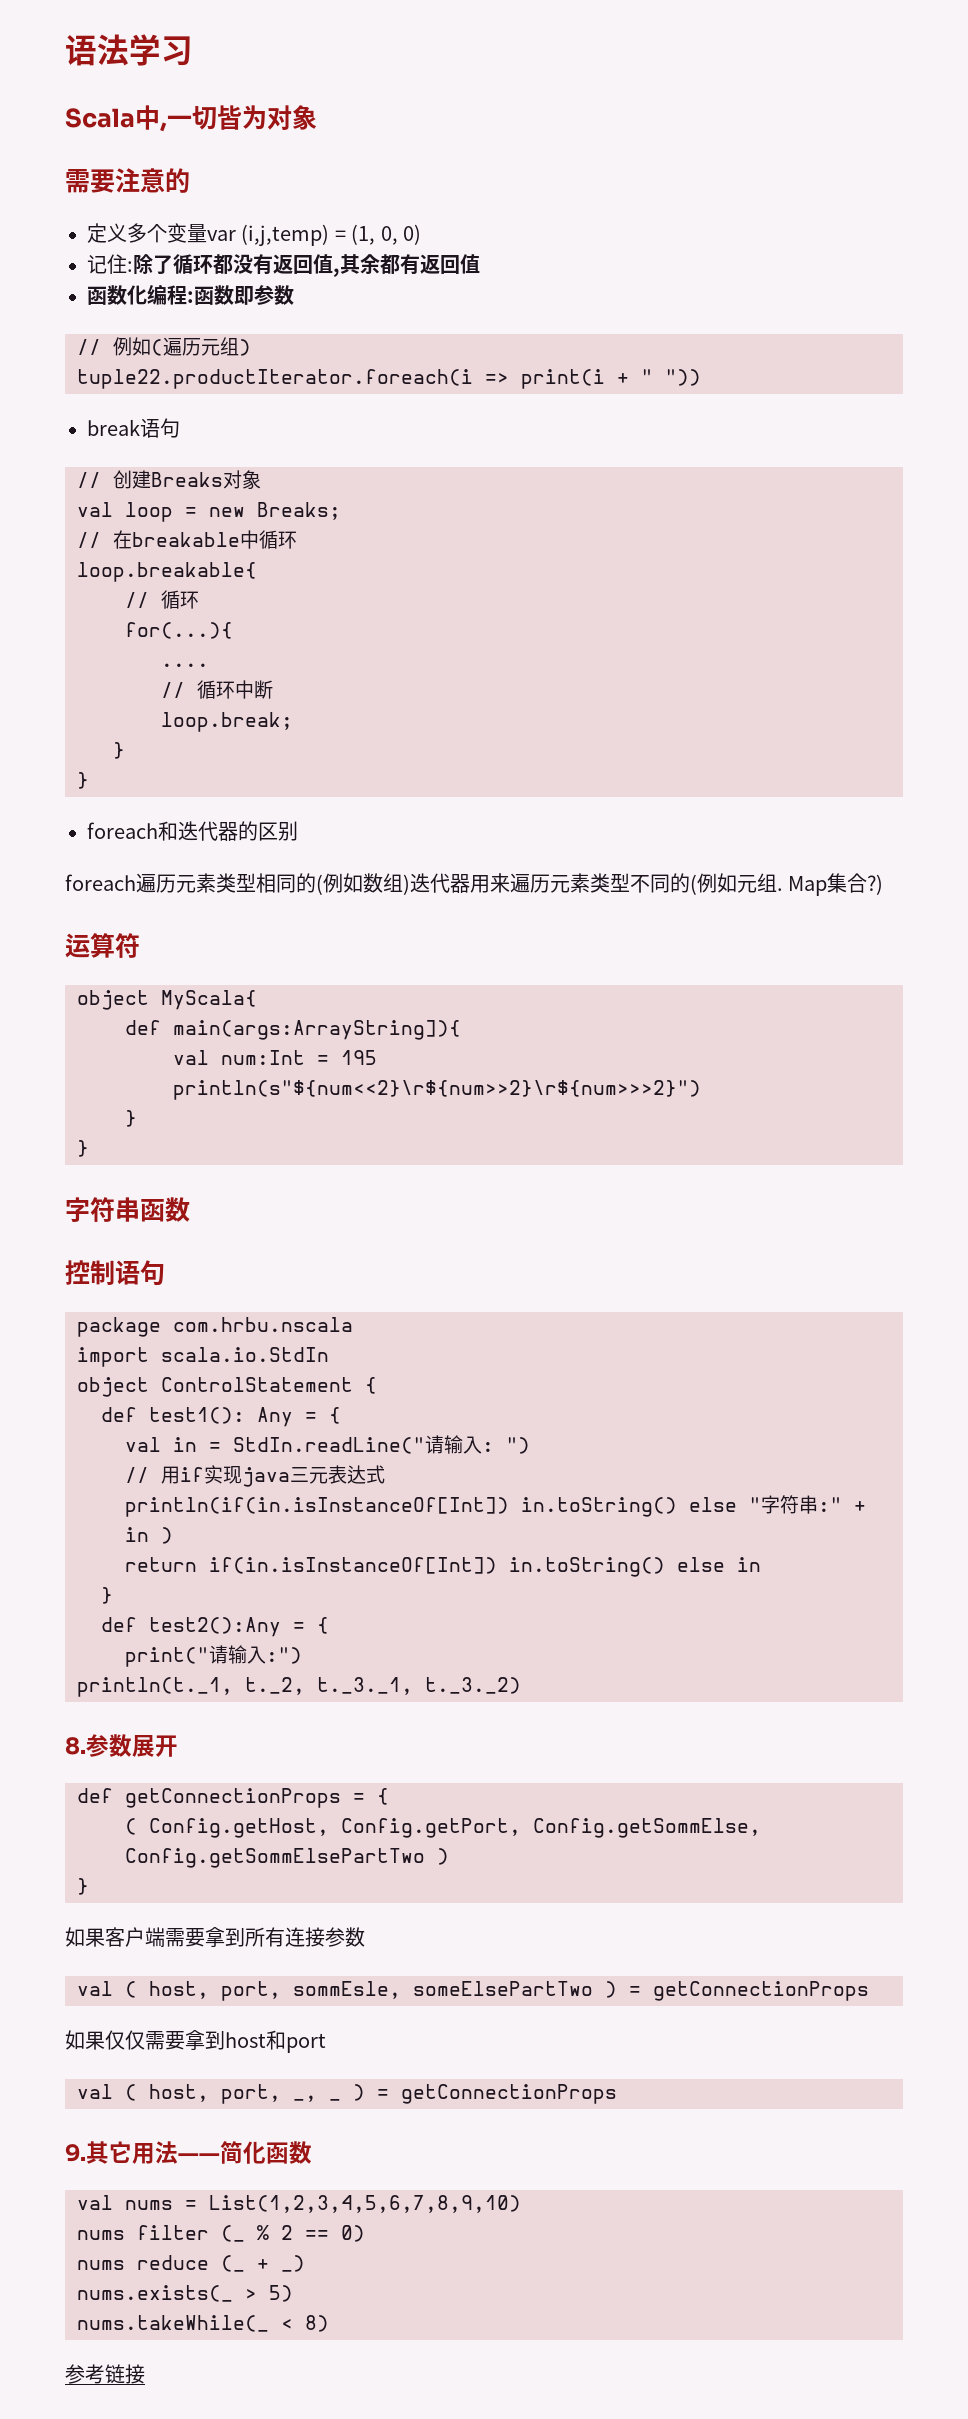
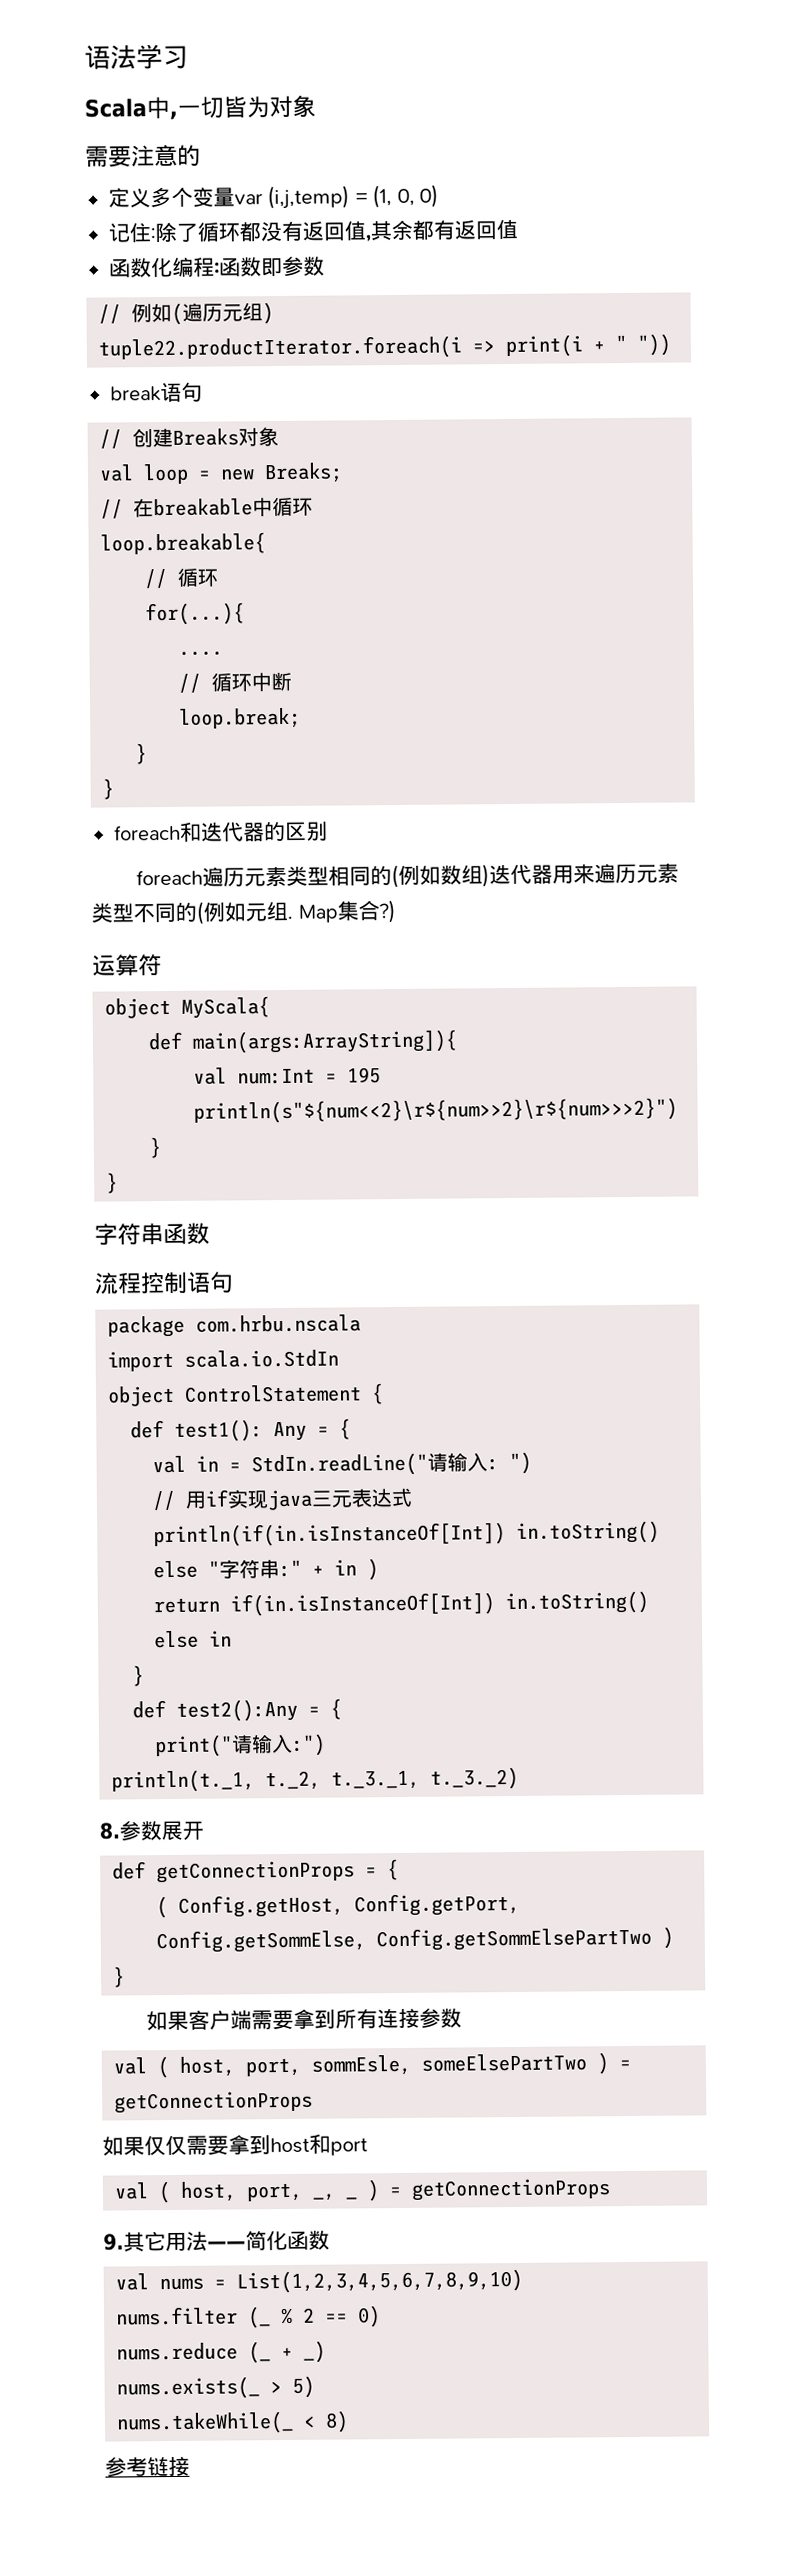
- 控制语句
+ 流程控制语句
- nums filter (_ % 2 == 0)
+ nums.filter (_ % 2 == 0)
- nums reduce (_ + _)
+ nums.reduce (_ + _)

